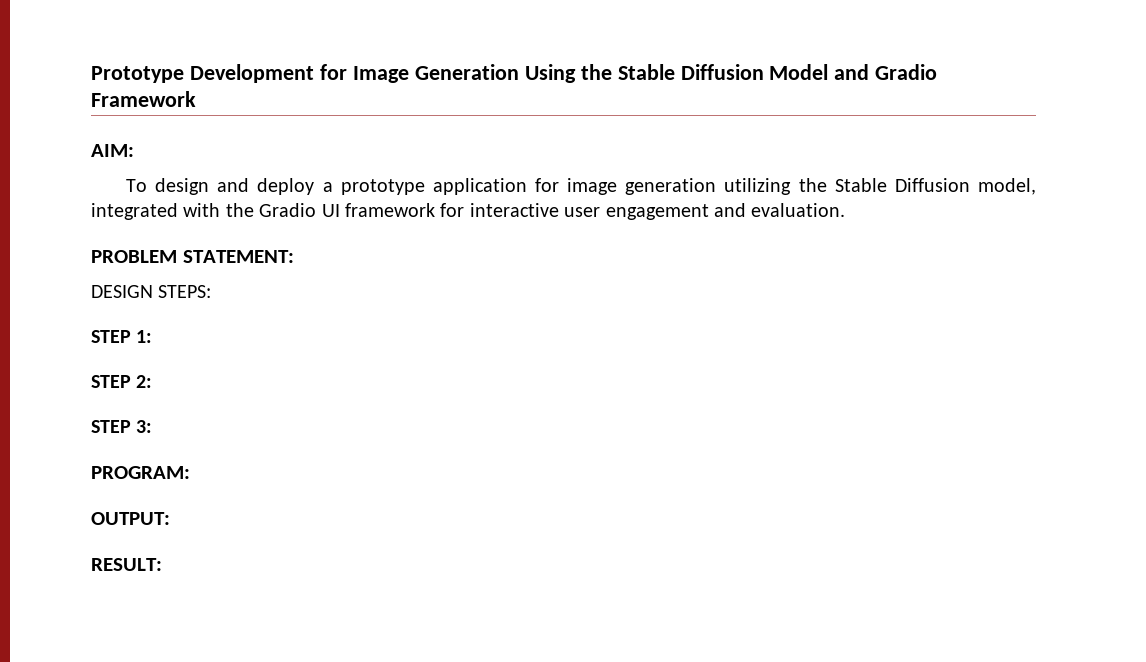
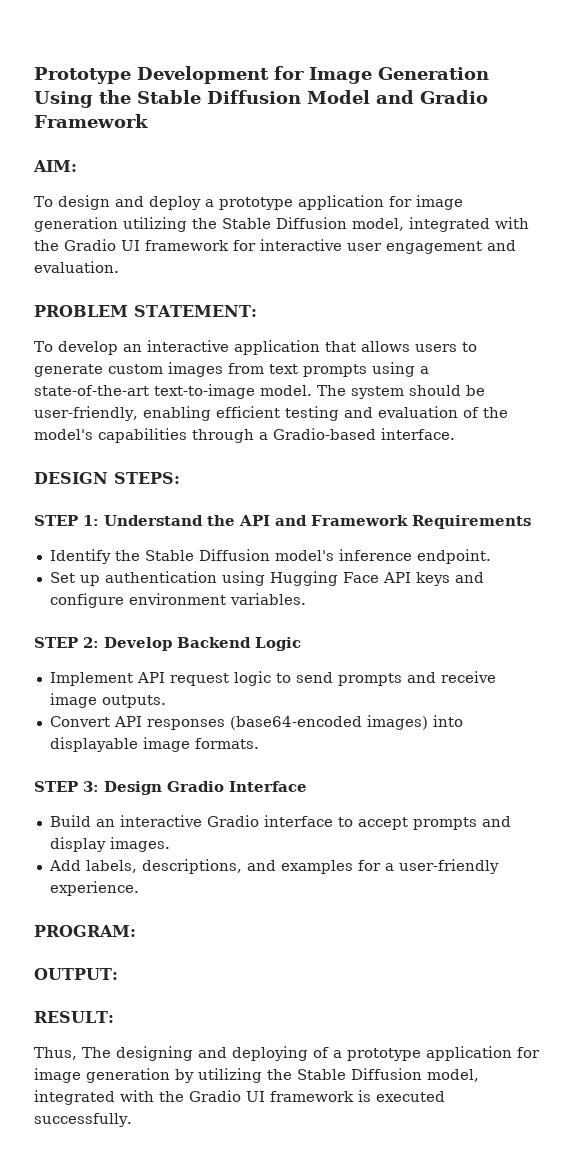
+ To develop an interactive application that allows users to generate custom images from text prompts using a state-of-the-art text-to-image model. The system should be user-friendly, enabling efficient testing and evaluation of the model's capabilities through a Gradio-based interface.
  DESIGN STEPS:
- STEP 1:
- STEP 2:
- STEP 3:
+ STEP 1: Understand the API and Framework Requirements
+ Identify the Stable Diffusion model's inference endpoint.
+ Set up authentication using Hugging Face API keys and configure environment variables.
+ STEP 2: Develop Backend Logic
+ Implement API request logic to send prompts and receive image outputs.
+ Convert API responses (base64-encoded images) into displayable image formats.
+ STEP 3: Design Gradio Interface
+ Build an interactive Gradio interface to accept prompts and display images.
+ Add labels, descriptions, and examples for a user-friendly experience.
  PROGRAM:
  OUTPUT:
  RESULT:
+ Thus, The designing and deploying of a prototype application for image generation by utilizing the Stable Diffusion model, integrated with the Gradio UI framework is executed successfully.

